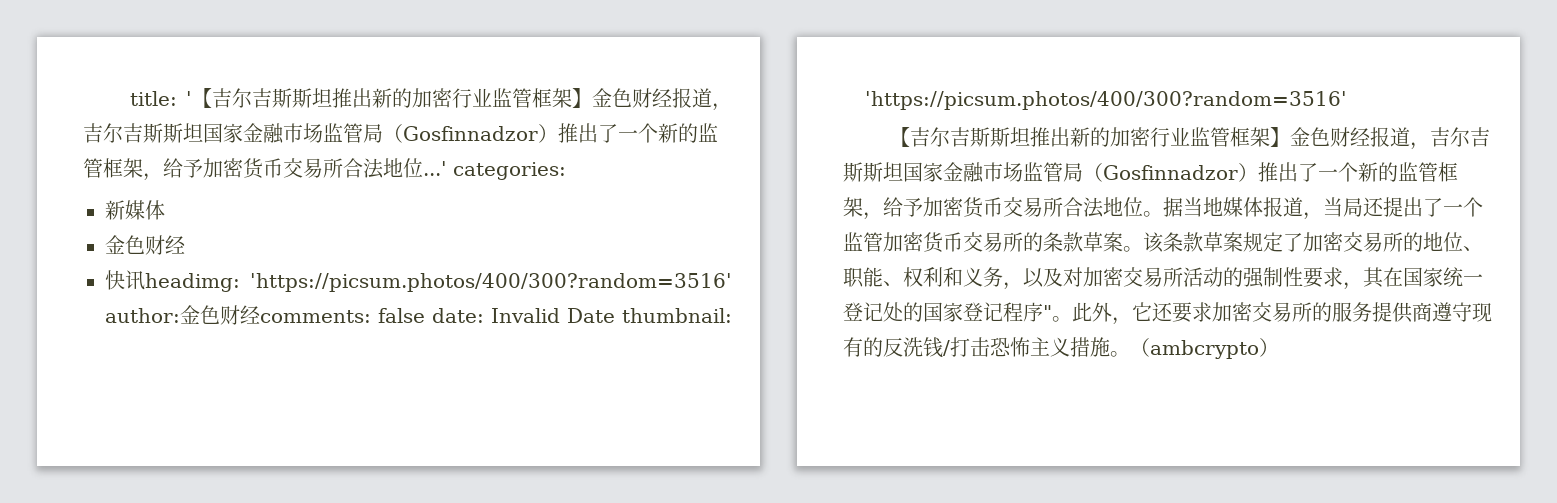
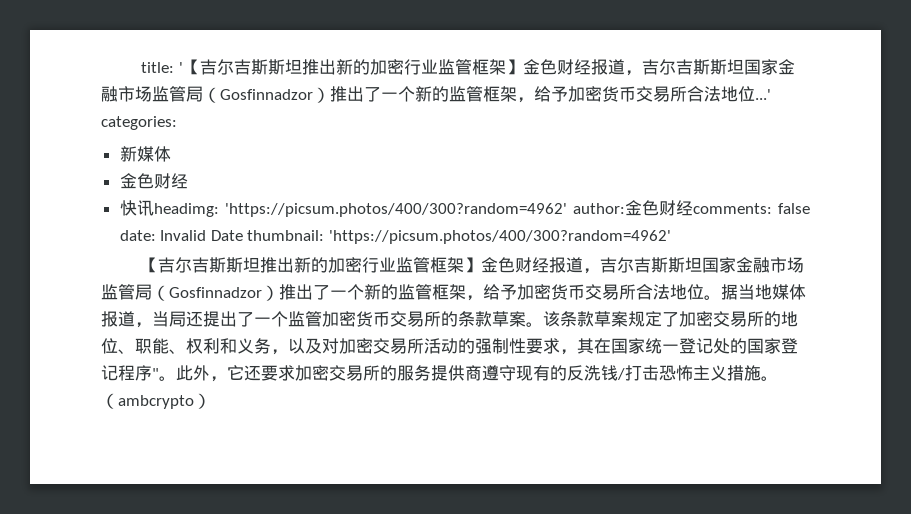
- 快讯headimg: 'https://picsum.photos/400/300?random=3516' author:金色财经comments: false date: Invalid Date thumbnail: 'https://picsum.photos/400/300?random=3516'
+ 快讯headimg: 'https://picsum.photos/400/300?random=4962' author:金色财经comments: false date: Invalid Date thumbnail: 'https://picsum.photos/400/300?random=4962'

